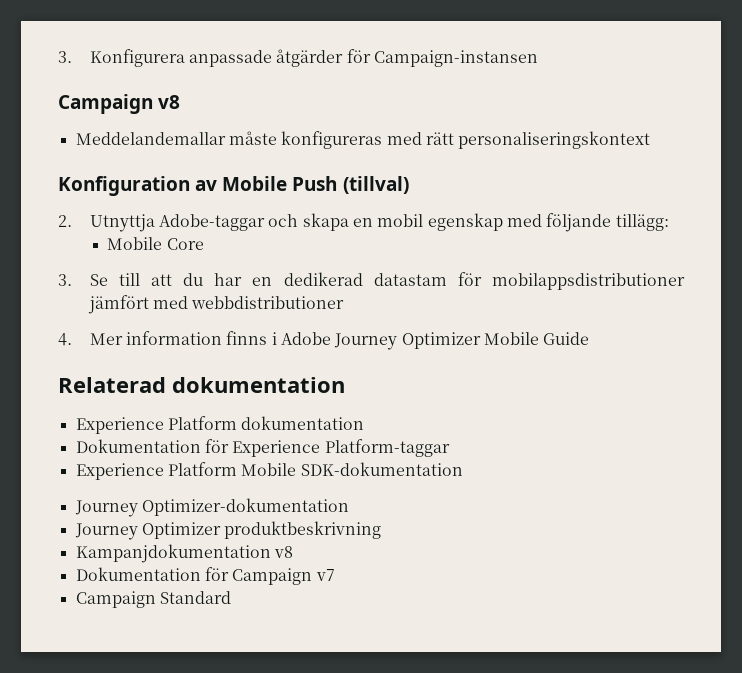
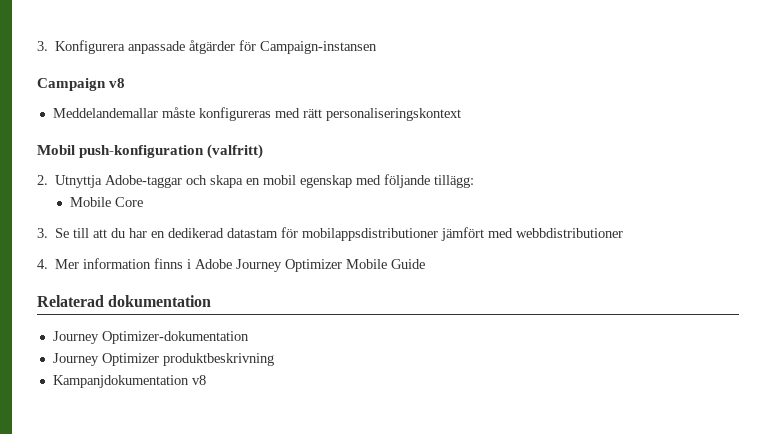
- Konfiguration av Mobile Push (tillval)
+ Mobil push-konfiguration (valfritt)
- Experience Platform dokumentation
- Dokumentation för Experience Platform-taggar
- Experience Platform Mobile SDK-dokumentation
- Dokumentation för Campaign v7
- Campaign Standard

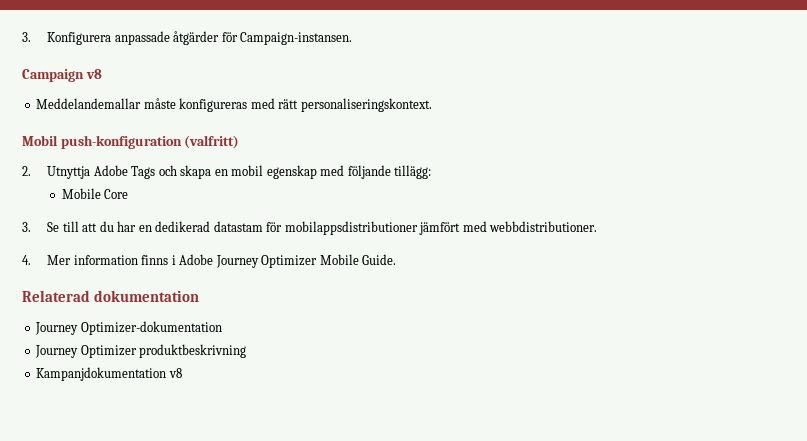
- 3. Konfigurera anpassade åtgärder för Campaign-instansen
+ 3. Konfigurera anpassade åtgärder för Campaign-instansen.
- Meddelandemallar måste konfigureras med rätt personaliseringskontext
+ Meddelandemallar måste konfigureras med rätt personaliseringskontext.
- 2. Utnyttja Adobe-taggar och skapa en mobil egenskap med följande tillägg:
+ 2. Utnyttja Adobe Tags och skapa en mobil egenskap med följande tillägg:
- 3. Se till att du har en dedikerad datastam för mobilappsdistributioner jämfört med webbdistributioner
+ 3. Se till att du har en dedikerad datastam för mobilappsdistributioner jämfört med webbdistributioner.
- 4. Mer information finns i Adobe Journey Optimizer Mobile Guide
+ 4. Mer information finns i Adobe Journey Optimizer Mobile Guide.

